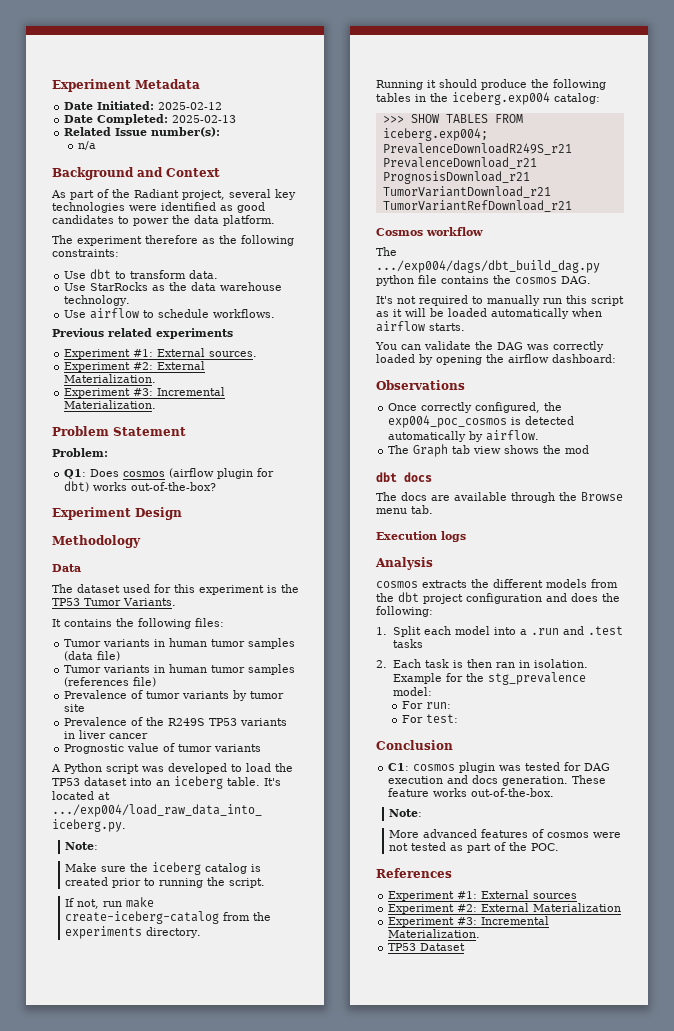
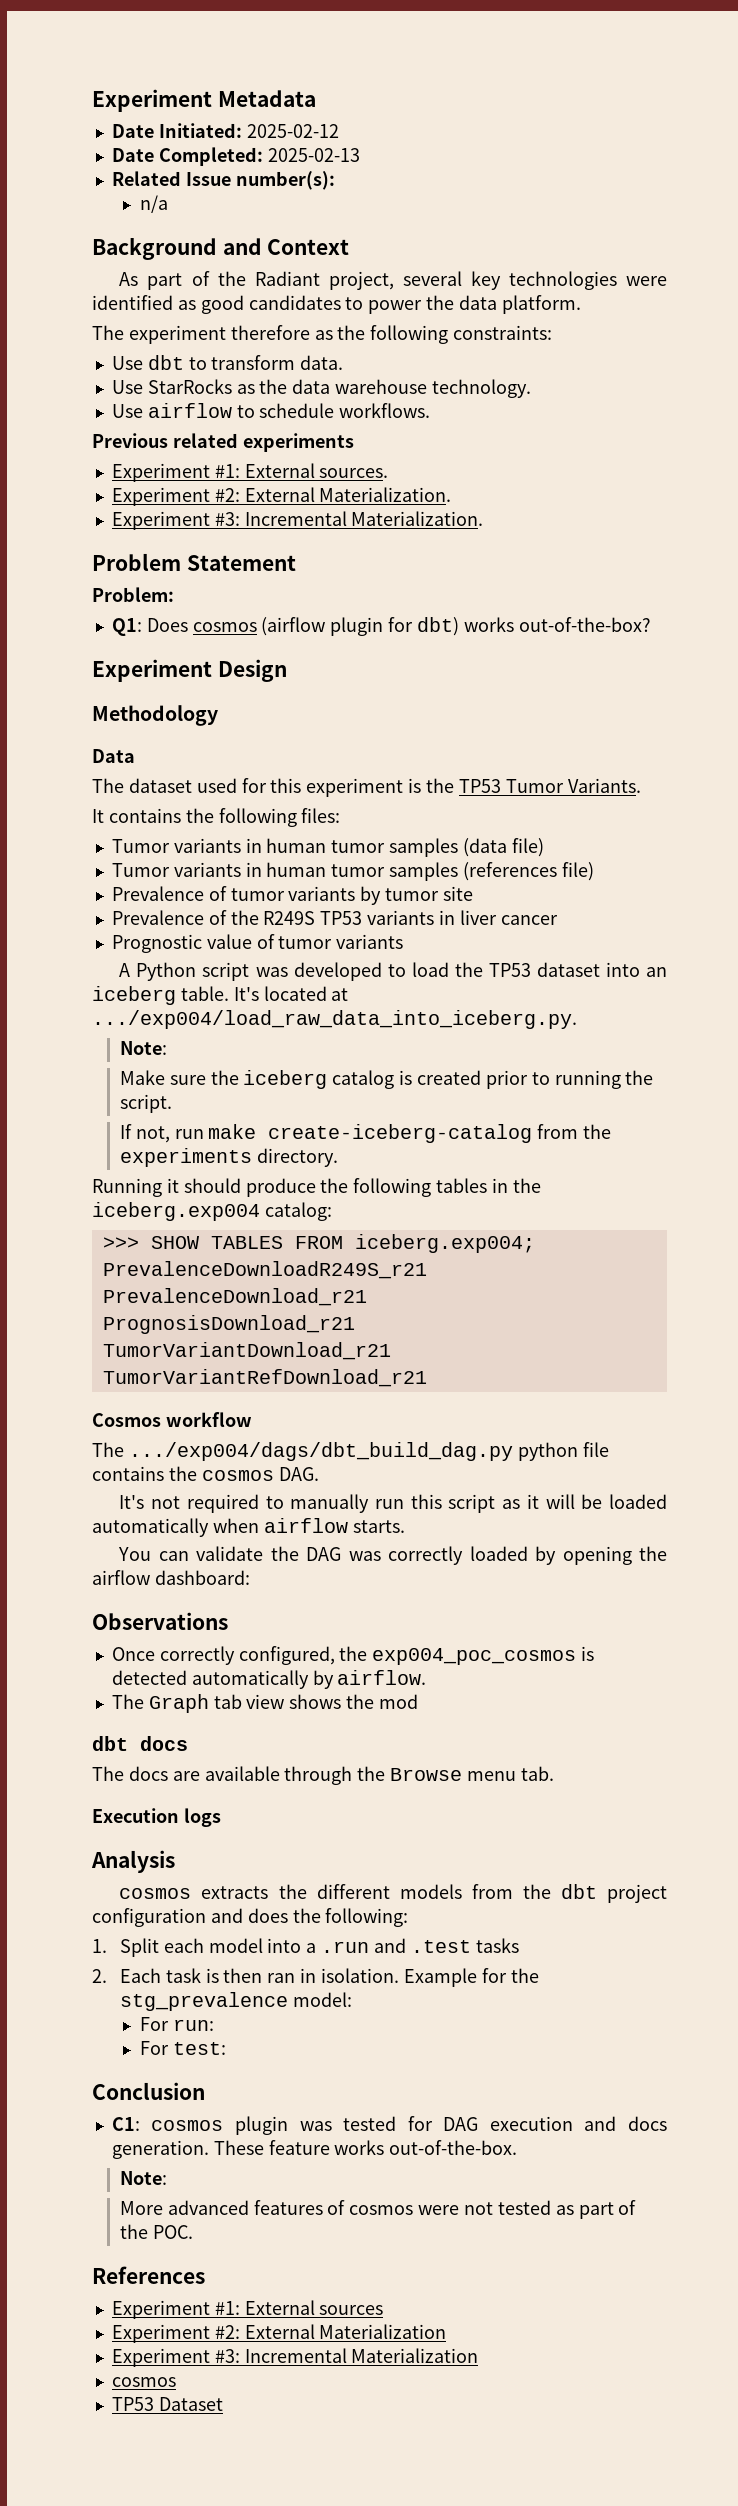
  Experiment #2: External Materialization
- Experiment #3: Incremental Materialization.
+ Experiment #3: Incremental Materialization
+ cosmos

